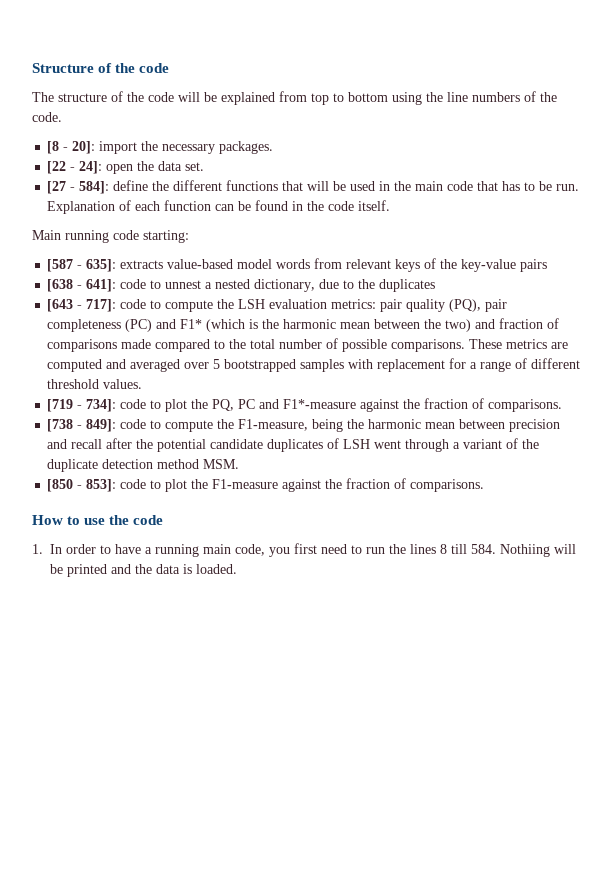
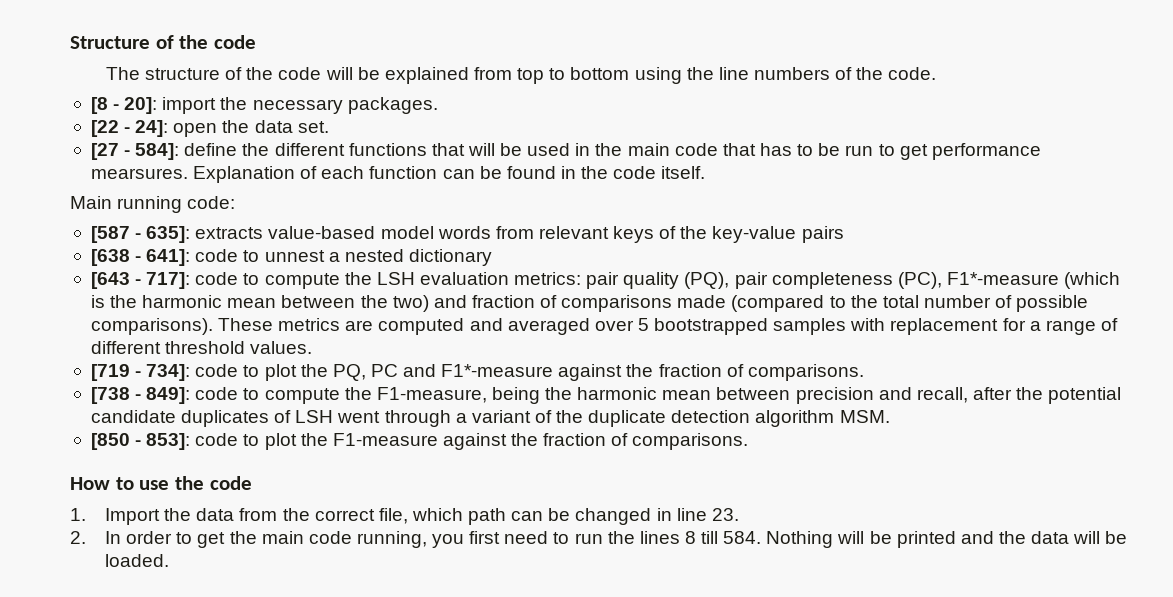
- [27 - 584]: define the different functions that will be used in the main code that has to be run.
+ [27 - 584]: define the different functions that will be used in the main code that has to be run to get performance mearsures.
- Main running code starting:
+ Main running code:
- [638 - 641]: code to unnest a nested dictionary, due to the duplicates
+ [638 - 641]: code to unnest a nested dictionary
- [643 - 717]: code to compute the LSH evaluation metrics: pair quality (PQ), pair completeness (PC) and F1* (which is the harmonic mean between the two) and fraction of comparisons made compared to the total number of possible comparisons.
+ [643 - 717]: code to compute the LSH evaluation metrics: pair quality (PQ), pair completeness (PC), F1*-measure (which is the harmonic mean between the two) and fraction of comparisons made (compared to the total number of possible comparisons).
- [738 - 849]: code to compute the F1-measure, being the harmonic mean between precision and recall after the potential candidate duplicates of LSH went through a variant of the duplicate detection method MSM.
+ [738 - 849]: code to compute the F1-measure, being the harmonic mean between precision and recall, after the potential candidate duplicates of LSH went through a variant of the duplicate detection algorithm MSM.
- 1. In order to have a running main code, you first need to run the lines 8 till 584. Nothiing will be printed and the data is loaded.
+ 1. Import the data from the correct file, which path can be changed in line 23.
+ 2. In order to get the main code running, you first need to run the lines 8 till 584. Nothing will be printed and the data will be loaded.

